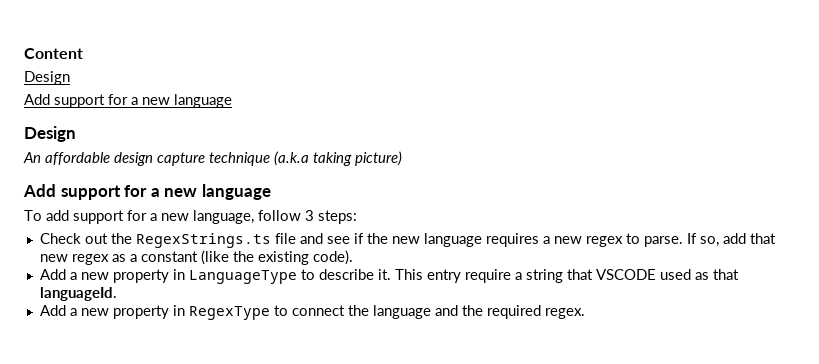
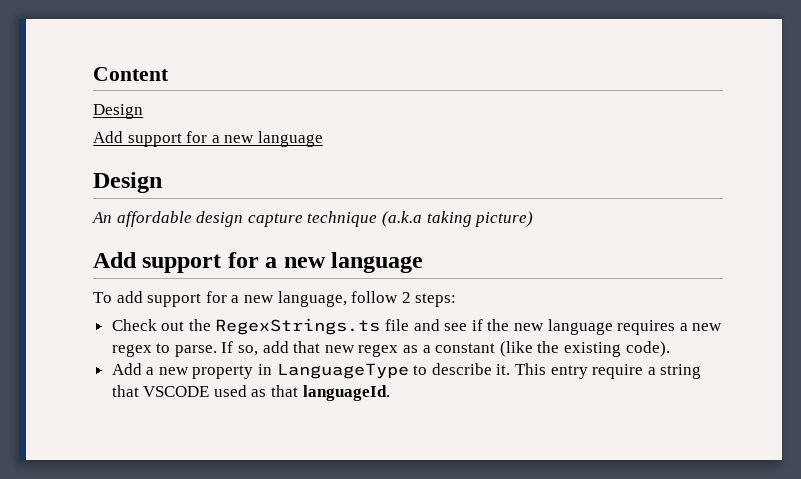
- To add support for a new language, follow 3 steps:
+ To add support for a new language, follow 2 steps:
- Add a new property in RegexType to connect the language and the required regex.

